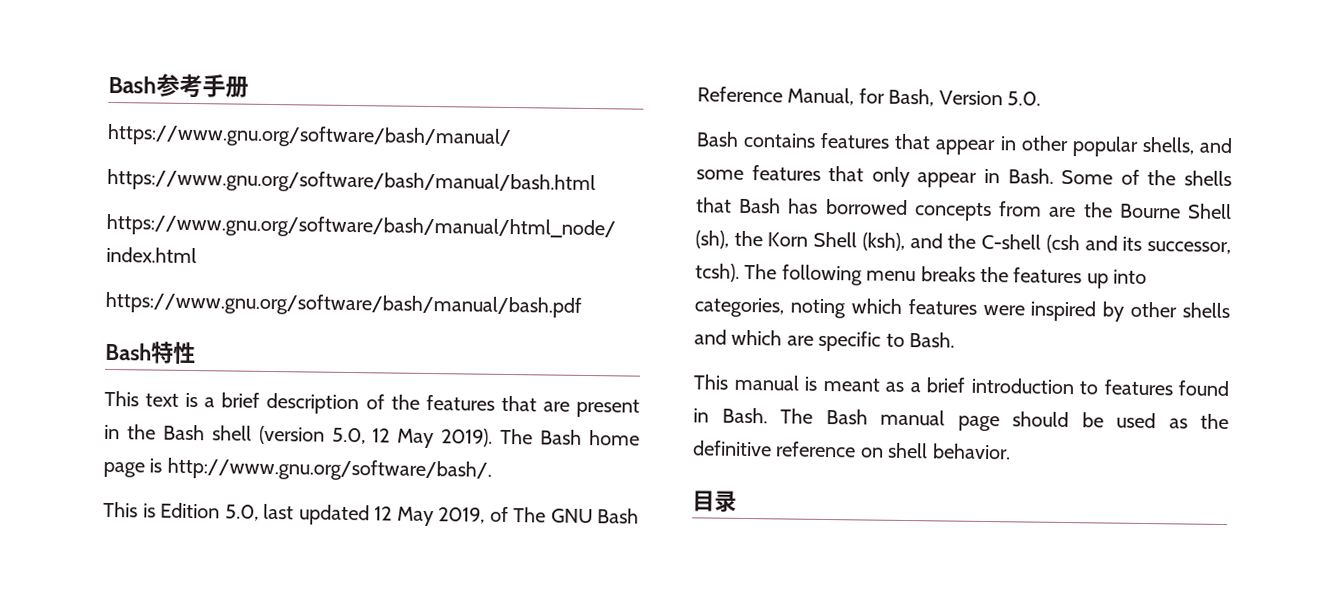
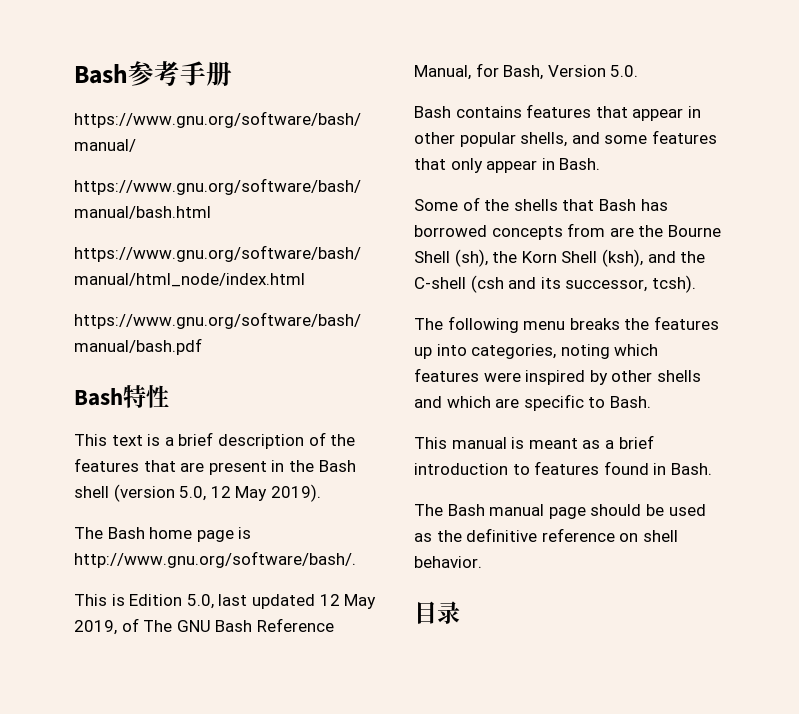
- This text is a brief description of the features that are present in the Bash shell (version 5.0, 12 May 2019). The Bash home page is http://www.gnu.org/software/bash/.
+ This text is a brief description of the features that are present in the Bash shell (version 5.0, 12 May 2019).
+ The Bash home page is http://www.gnu.org/software/bash/.
- Bash contains features that appear in other popular shells, and some features that only appear in Bash. Some of the shells that Bash has borrowed concepts from are the Bourne Shell (sh), the Korn Shell (ksh), and the C-shell (csh and its successor, tcsh). The following menu breaks the features up into categories, noting which features were inspired by other shells and which are specific to Bash.
+ Bash contains features that appear in other popular shells, and some features that only appear in Bash.
+ Some of the shells that Bash has borrowed concepts from are the Bourne Shell (sh), the Korn Shell (ksh), and the C-shell (csh and its successor, tcsh).
+ The following menu breaks the features up into categories, noting which features were inspired by other shells and which are specific to Bash.
- This manual is meant as a brief introduction to features found in Bash. The Bash manual page should be used as the definitive reference on shell behavior.
+ This manual is meant as a brief introduction to features found in Bash.
+ The Bash manual page should be used as the definitive reference on shell behavior.

